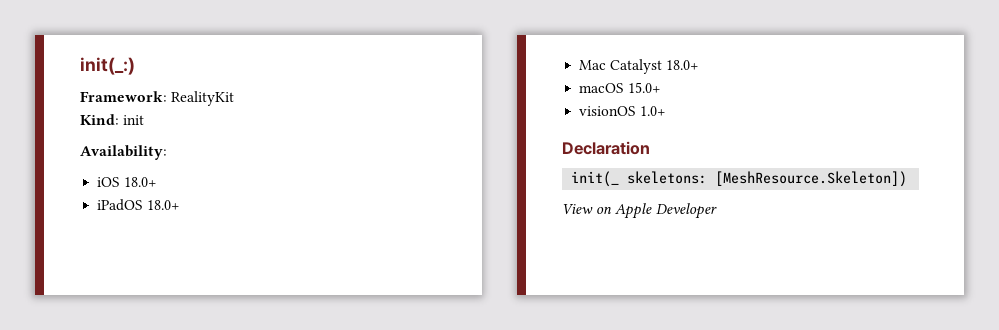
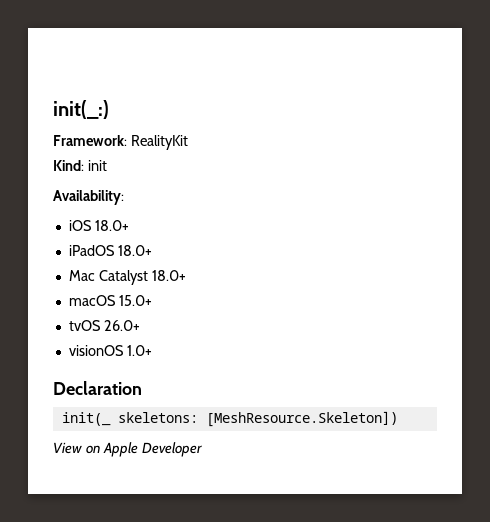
+ tvOS 26.0+

